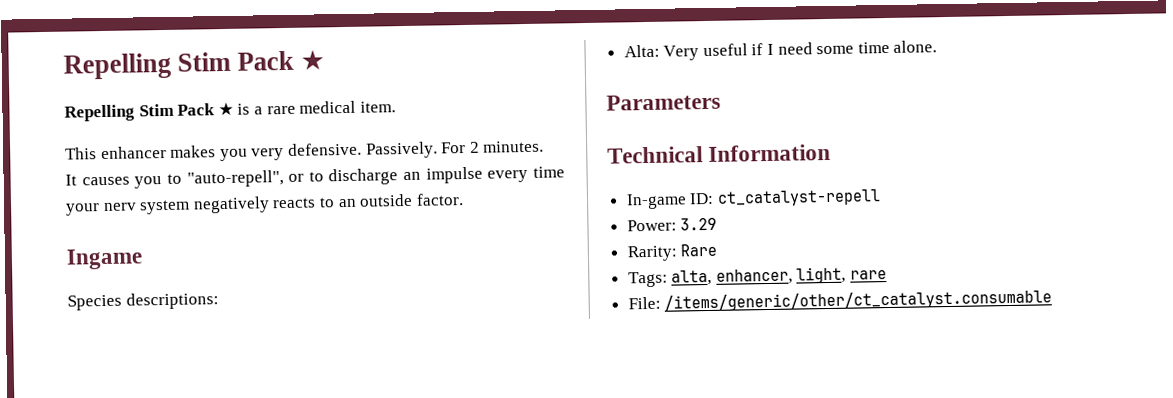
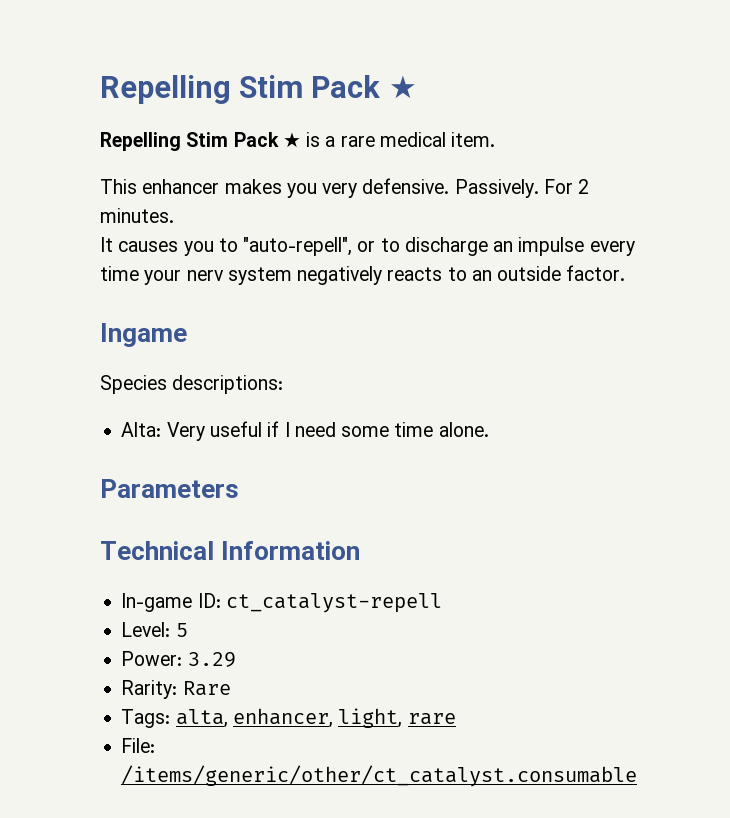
+ Level: 5

